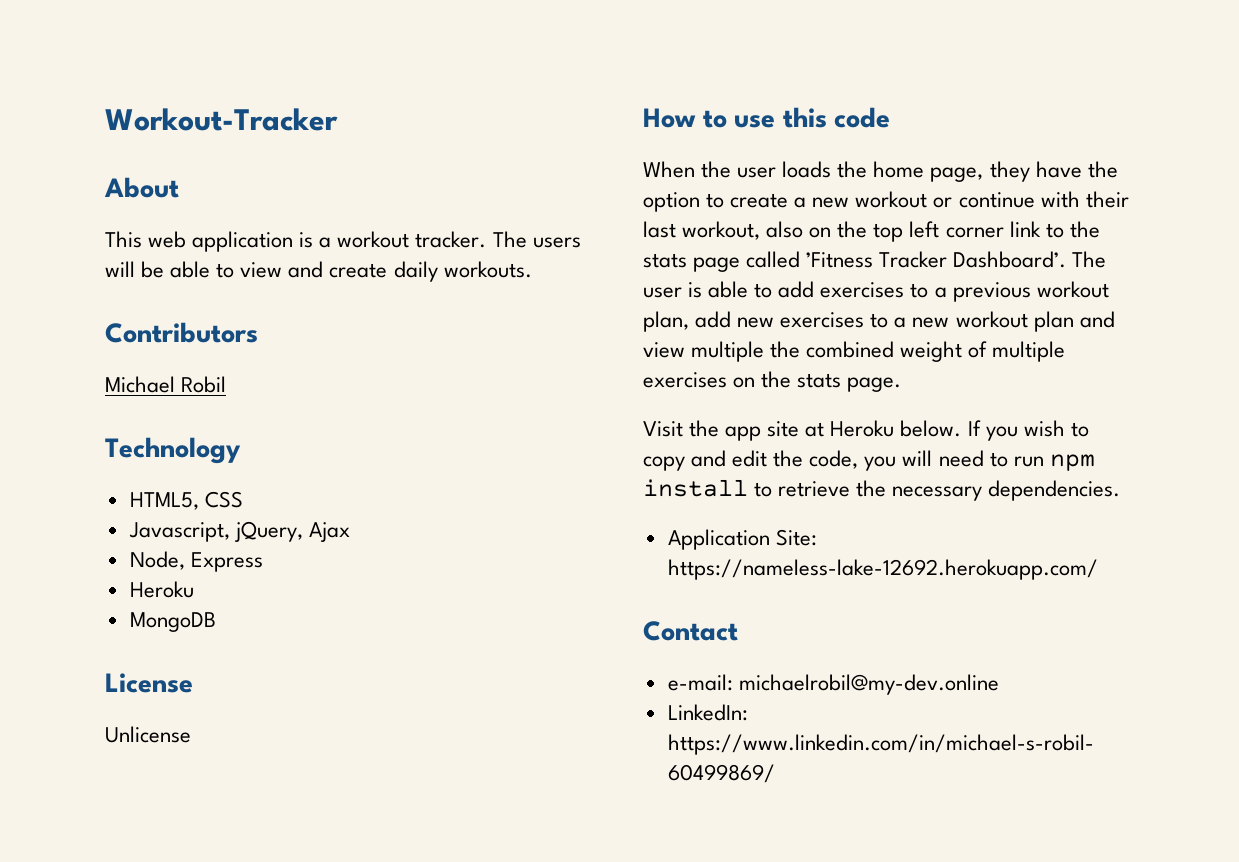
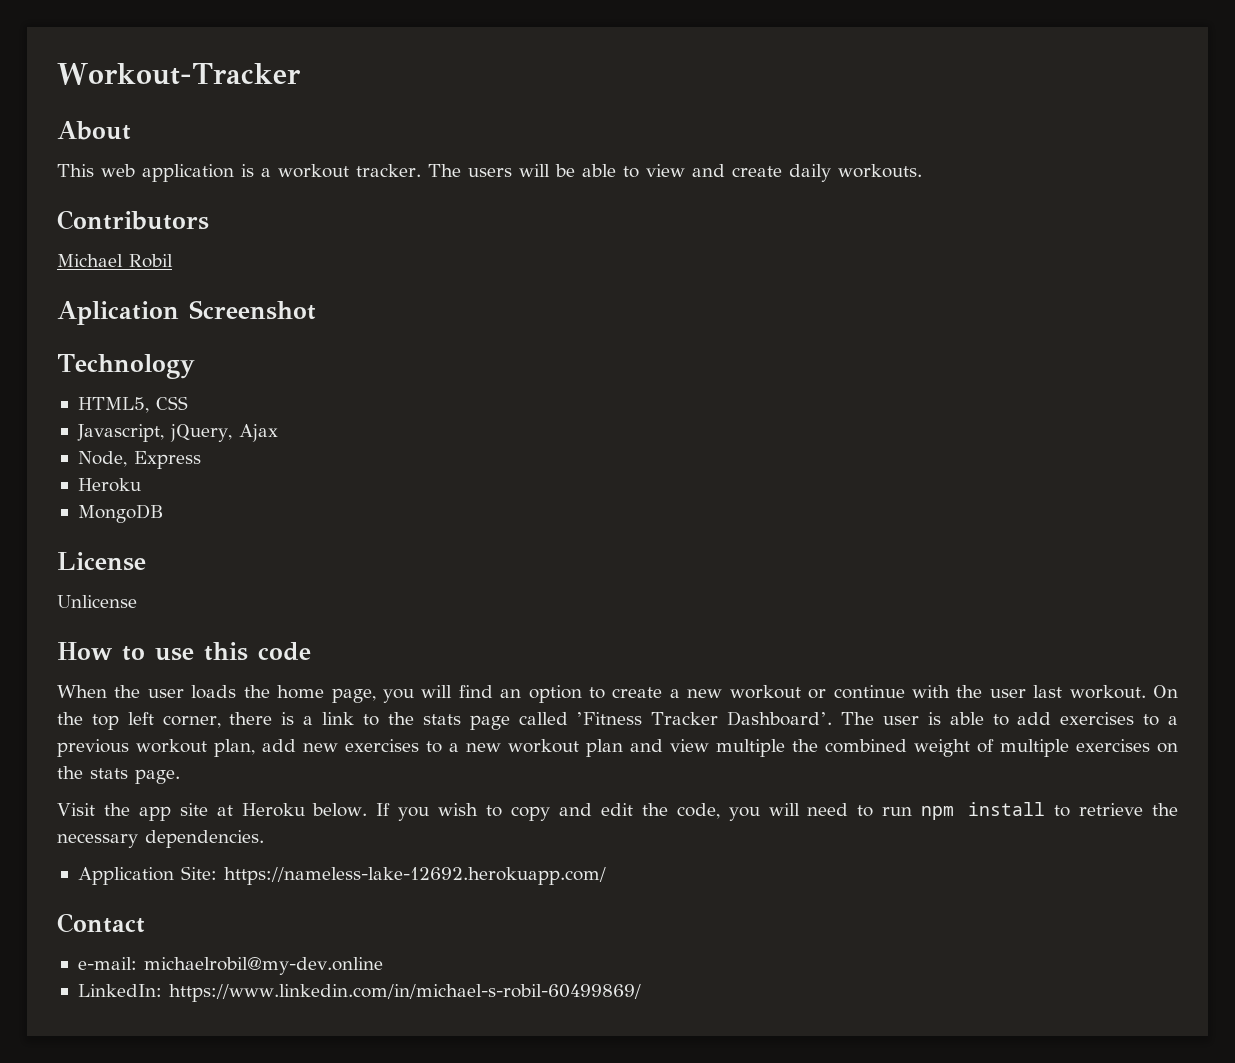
+ Aplication Screenshot
- When the user loads the home page, they have the option to create a new workout or continue with their last workout, also on the top left corner link to the stats page called ’Fitness Tracker Dashboard’.
+ When the user loads the home page, you will find an option to create a new workout or continue with the user last workout. On the top left corner, there is a link to the stats page called ’Fitness Tracker Dashboard’.

